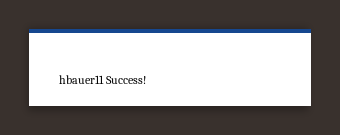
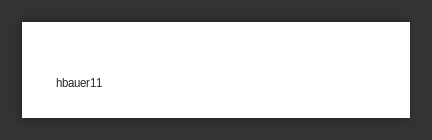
- hbauer11 Success!
+ hbauer11

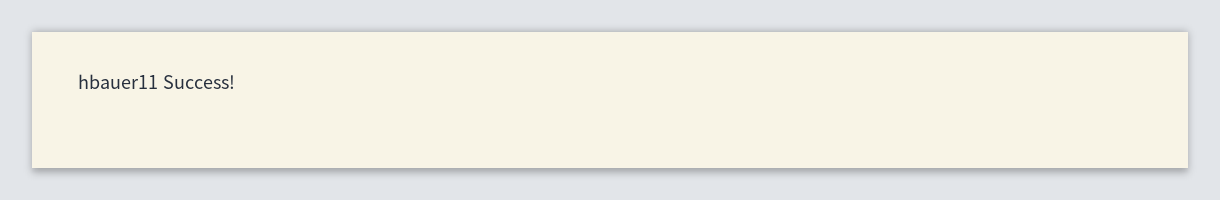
- hbauer11
+ hbauer11 Success!

